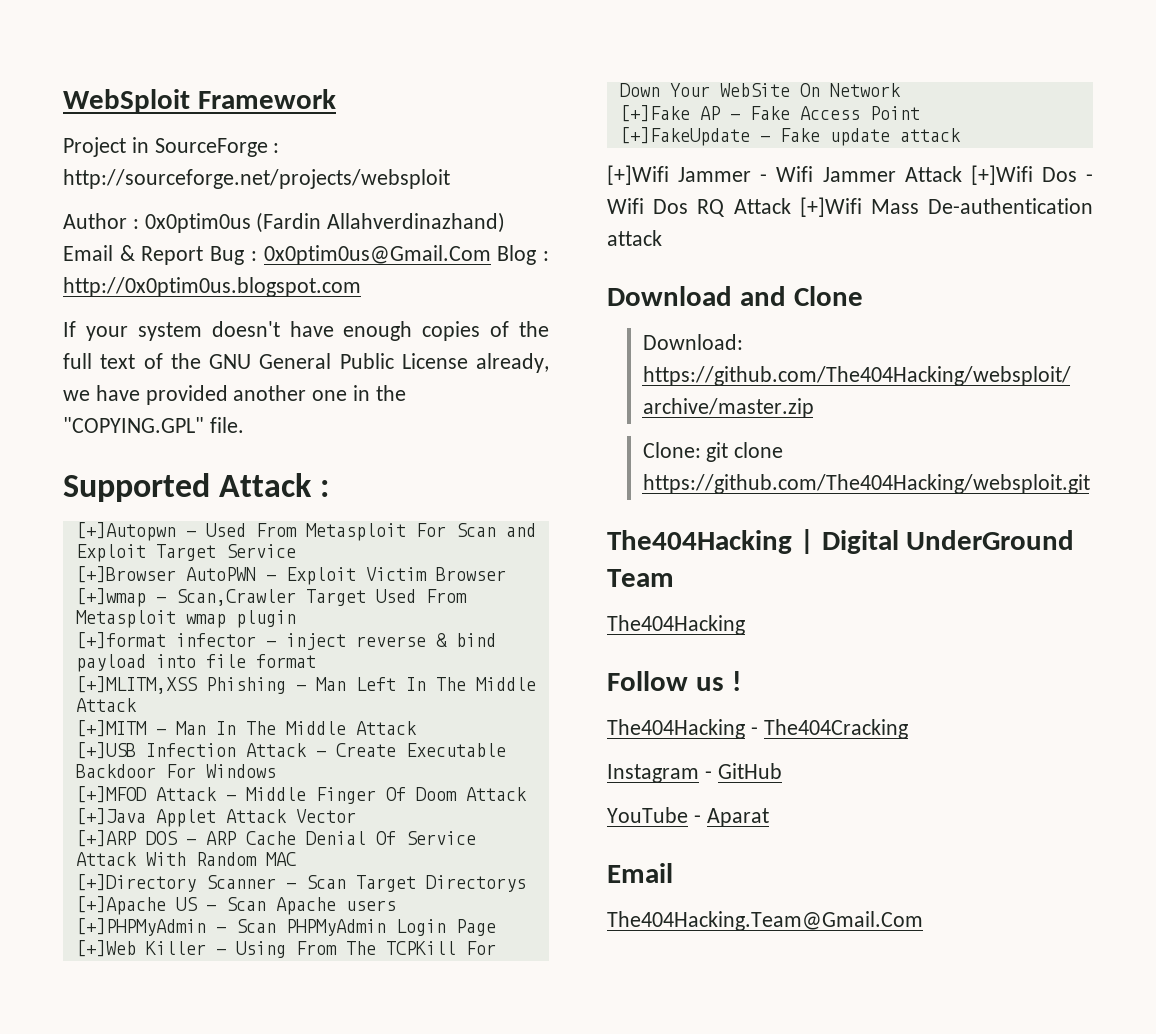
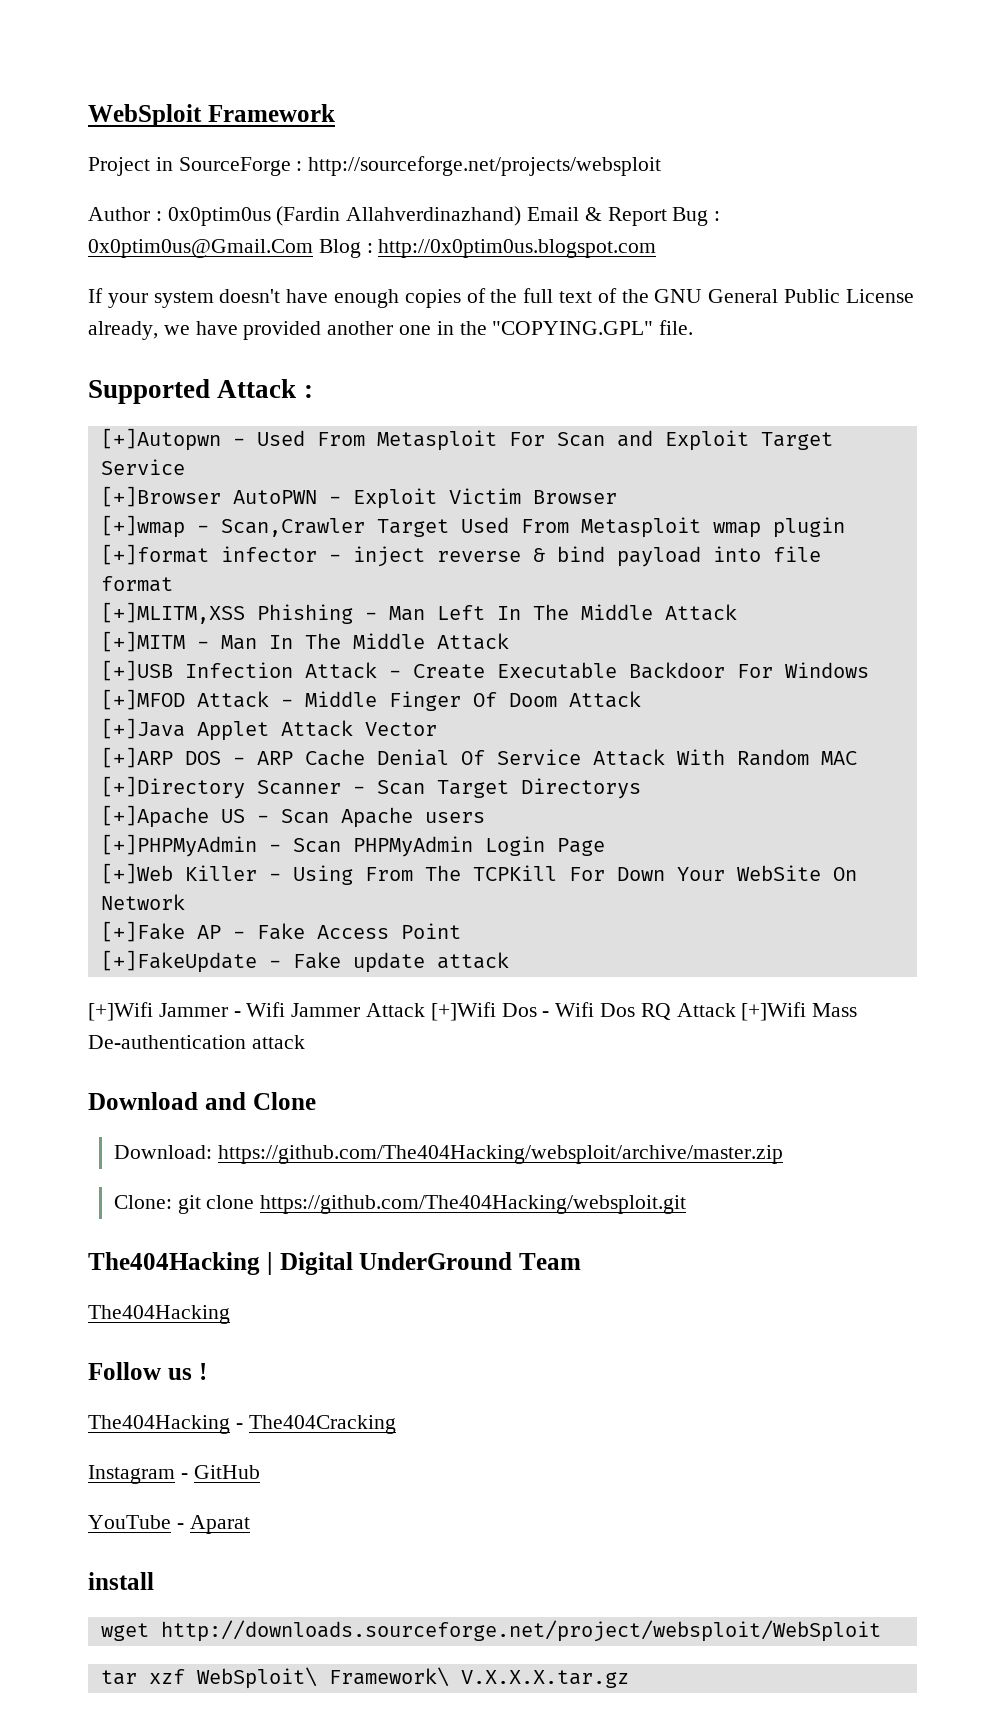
  YouTube - Aparat
- Email
- The404Hacking.Team@Gmail.Com
+ install
+ wget http://downloads.sourceforge.net/project/websploit/WebSploit
+ tar xzf WebSploit\ Framework\ V.X.X.X.tar.gz

